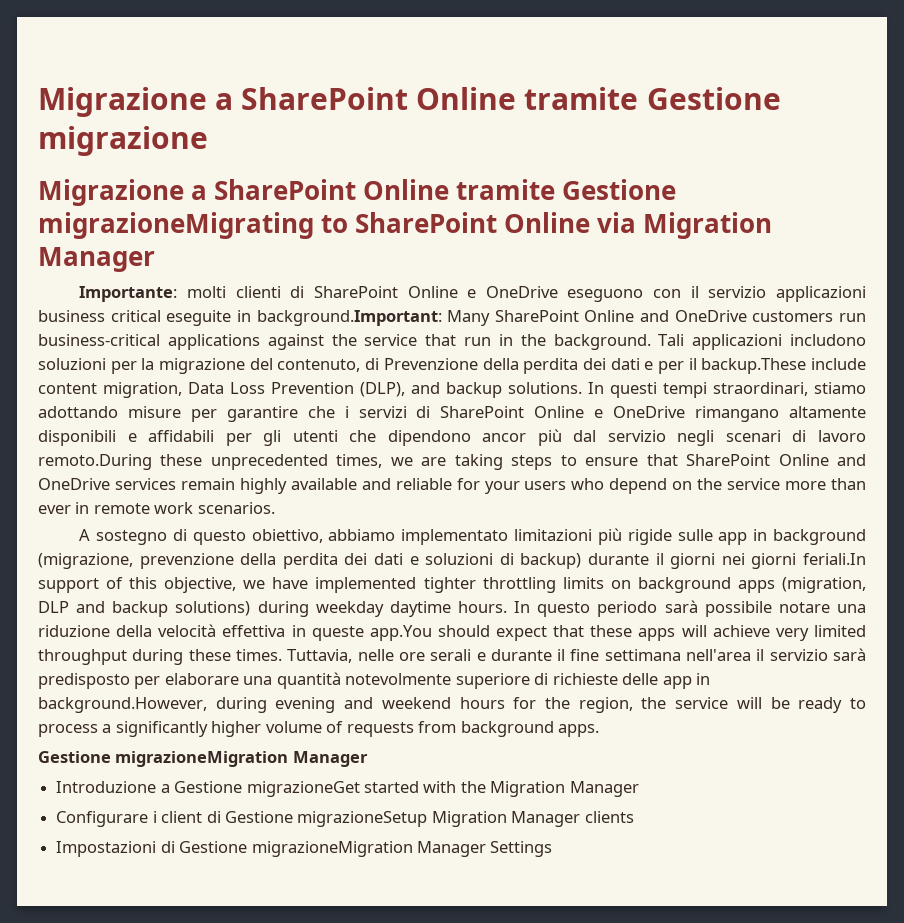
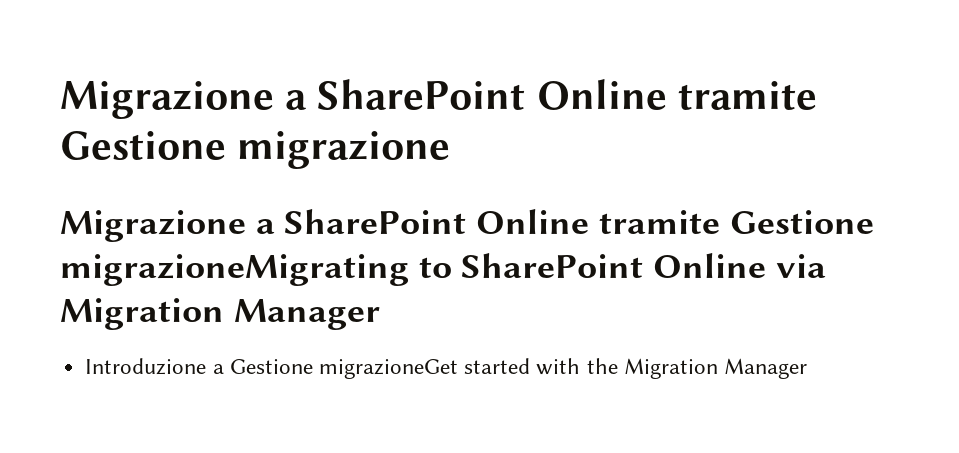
- Importante: molti clienti di SharePoint Online e OneDrive eseguono con il servizio applicazioni business critical eseguite in background.Important: Many SharePoint Online and OneDrive customers run business-critical applications against the service that run in the background. Tali applicazioni includono soluzioni per la migrazione del contenuto, di Prevenzione della perdita dei dati e per il backup.These include content migration, Data Loss Prevention (DLP), and backup solutions. In questi tempi straordinari, stiamo adottando misure per garantire che i servizi di SharePoint Online e OneDrive rimangano altamente disponibili e affidabili per gli utenti che dipendono ancor più dal servizio negli scenari di lavoro remoto.During these unprecedented times, we are taking steps to ensure that SharePoint Online and OneDrive services remain highly available and reliable for your users who depend on the service more than ever in remote work scenarios.
- A sostegno di questo obiettivo, abbiamo implementato limitazioni più rigide sulle app in background (migrazione, prevenzione della perdita dei dati e soluzioni di backup) durante il giorni nei giorni feriali.In support of this objective, we have implemented tighter throttling limits on background apps (migration, DLP and backup solutions) during weekday daytime hours. In questo periodo sarà possibile notare una riduzione della velocità effettiva in queste app.You should expect that these apps will achieve very limited throughput during these times. Tuttavia, nelle ore serali e durante il fine settimana nell'area il servizio sarà predisposto per elaborare una quantità notevolmente superiore di richieste delle app in background.However, during evening and weekend hours for the region, the service will be ready to process a significantly higher volume of requests from background apps.
- Gestione migrazioneMigration Manager
- Configurare i client di Gestione migrazioneSetup Migration Manager clients
- Impostazioni di Gestione migrazioneMigration Manager Settings

